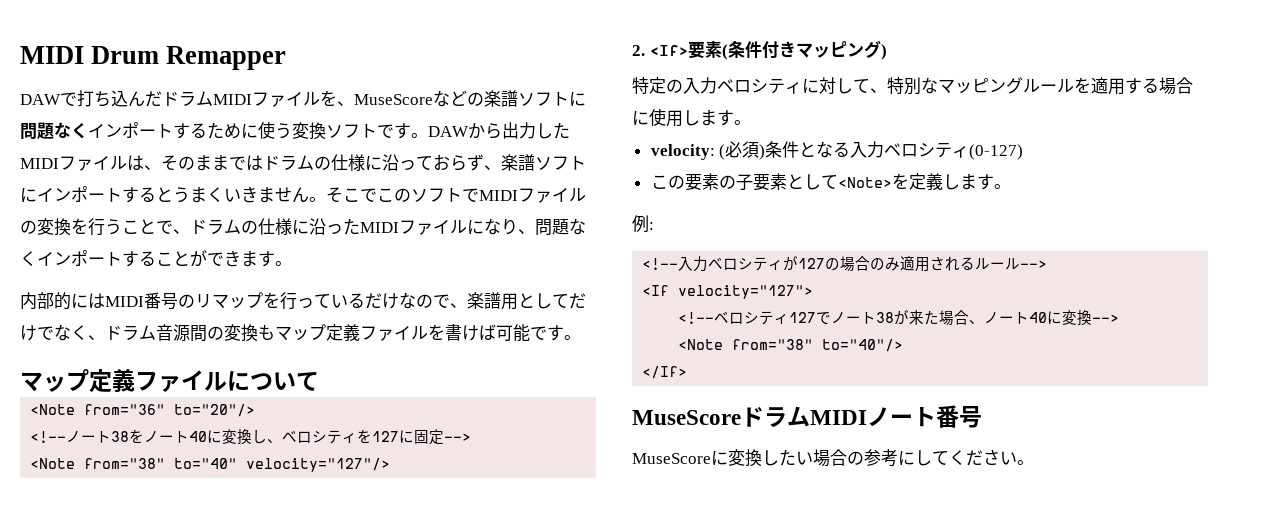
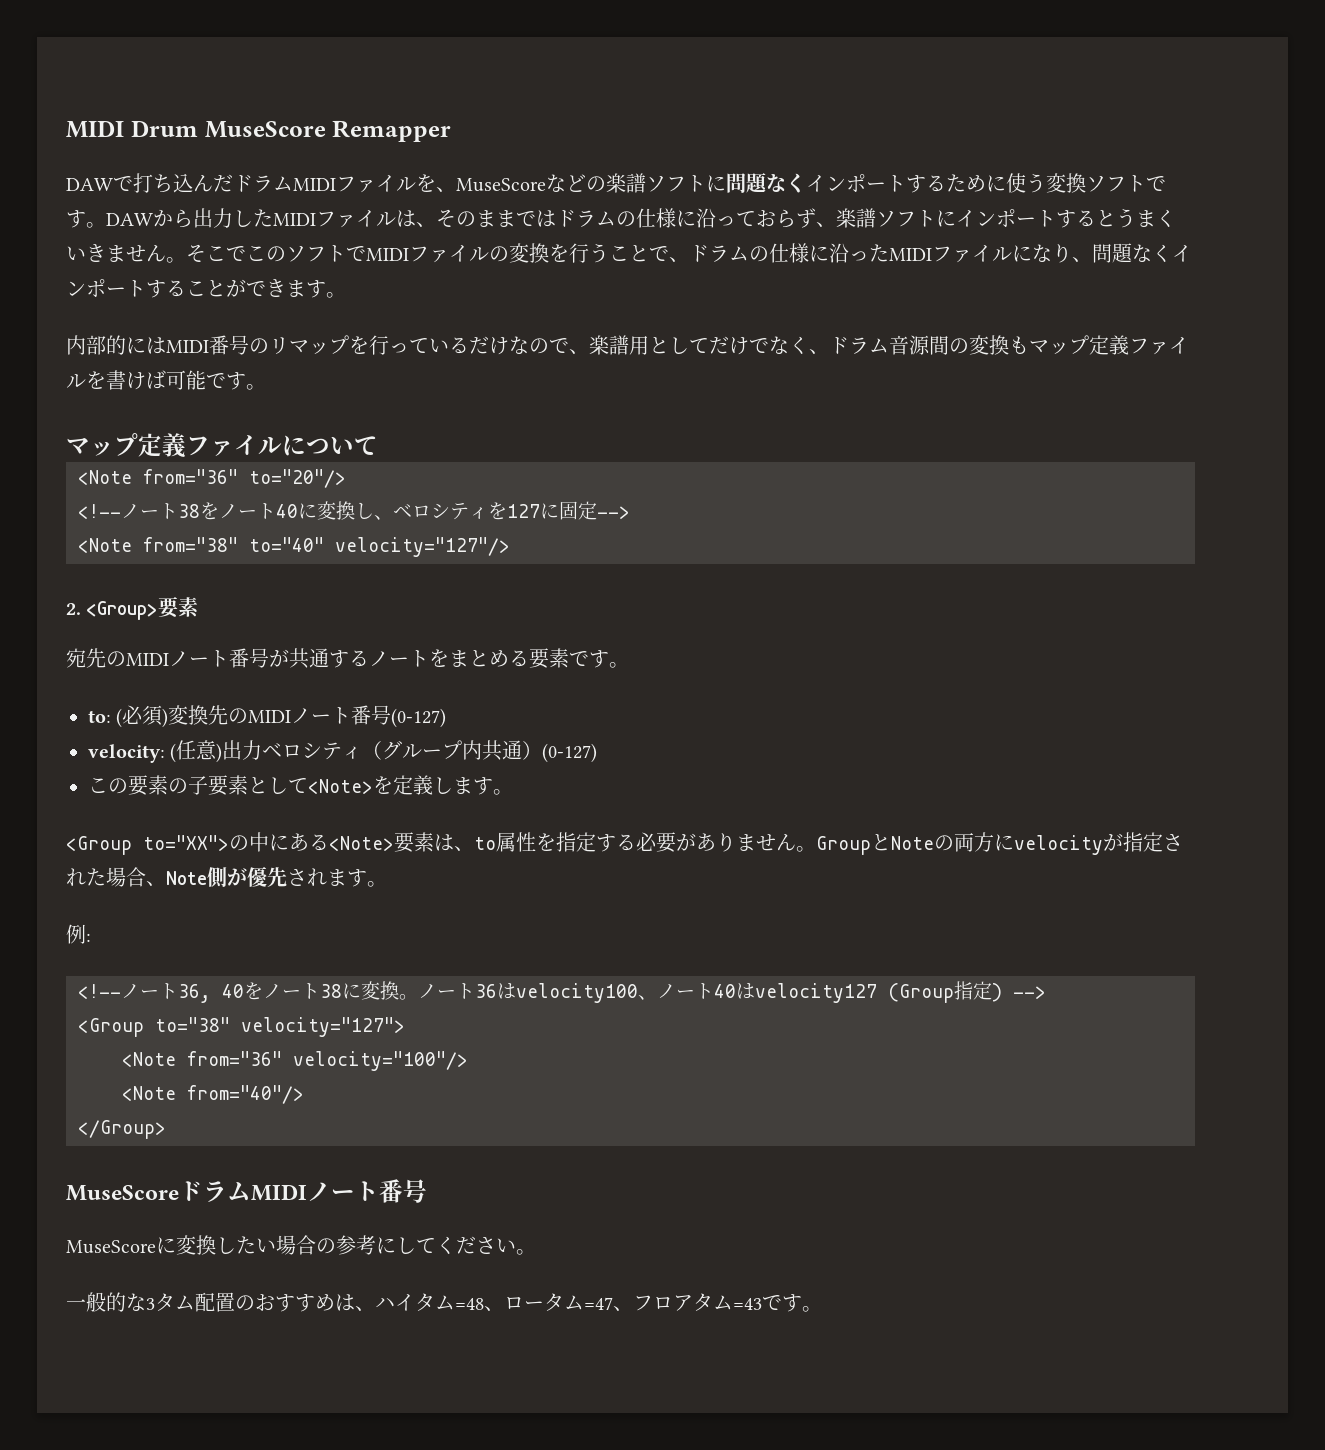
- MIDI Drum Remapper
+ MIDI Drum MuseScore Remapper
- 2. <If>要素(条件付きマッピング)
- 特定の入力ベロシティに対して、特別なマッピングルールを適用する場合に使用します。
- velocity: (必須)条件となる入力ベロシティ(0-127)
+ 2. <Group>要素
+ 宛先のMIDIノート番号が共通するノートをまとめる要素です。
+ to: (必須)変換先のMIDIノート番号(0-127)
+ velocity: (任意)出力ベロシティ（グループ内共通）(0-127)
+ <Group to="XX">の中にある<Note>要素は、to属性を指定する必要がありません。GroupとNoteの両方にvelocityが指定された場合、Note側が優先されます。
  例:
- <!--入力ベロシティが127の場合のみ適用されるルール-->
- <If velocity="127">
- <!--ベロシティ127でノート38が来た場合、ノート40に変換-->
- <Note from="38" to="40"/>
- </If>
+ <!--ノート36, 40をノート38に変換。ノート36はvelocity100、ノート40はvelocity127 (Group指定) -->
+ <Group to="38" velocity="127">
+ <Note from="36" velocity="100"/>
+ <Note from="40"/>
+ </Group>
+ 一般的な3タム配置のおすすめは、ハイタム=48、ロータム=47、フロアタム=43です。

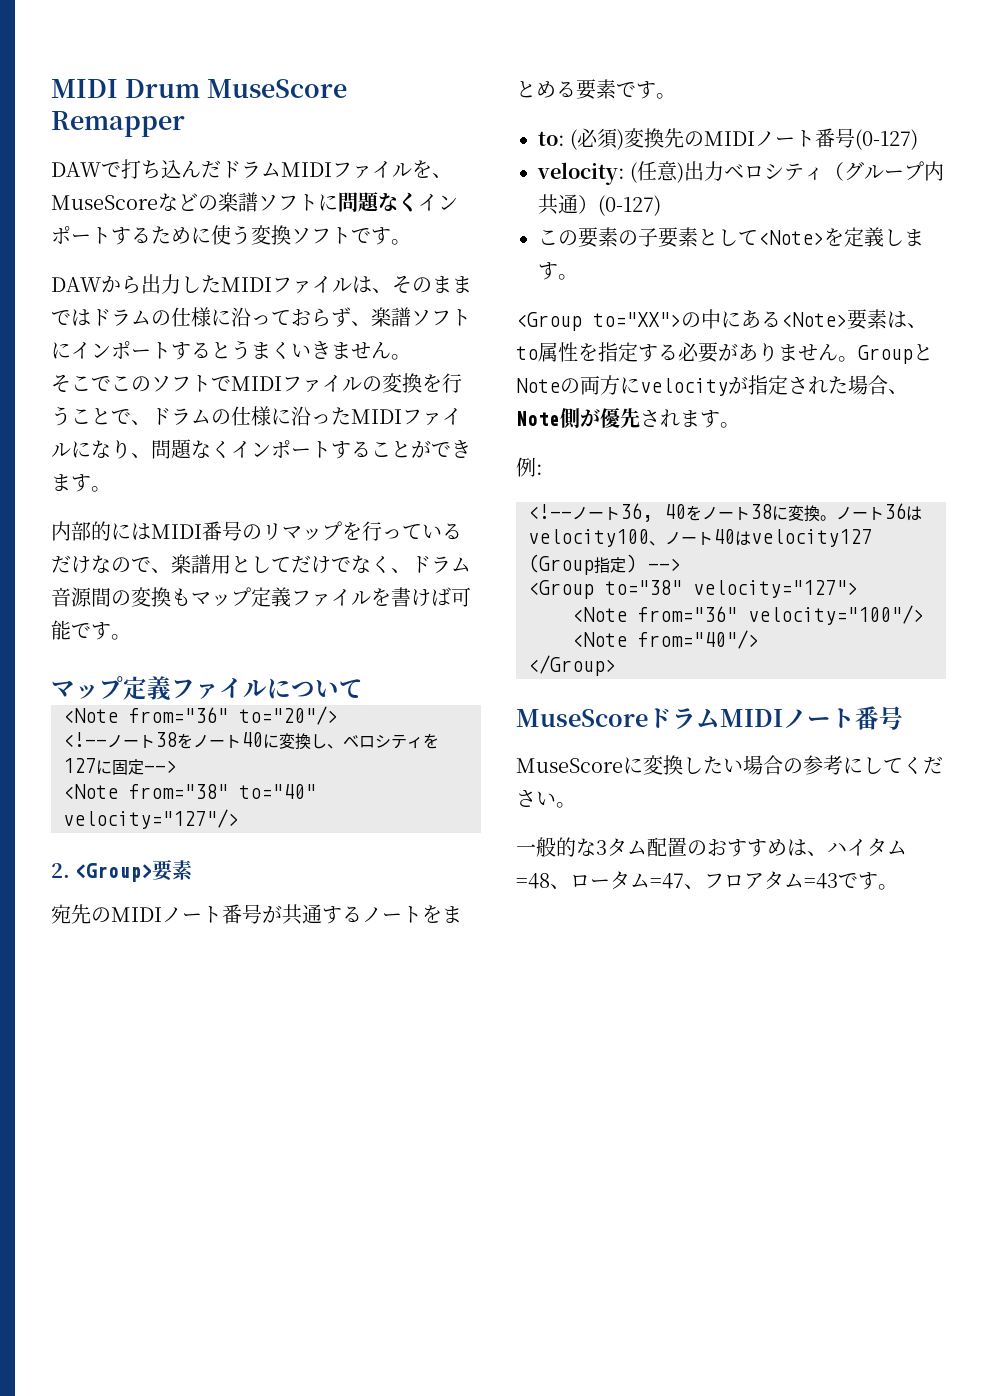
- DAWで打ち込んだドラムMIDIファイルを、MuseScoreなどの楽譜ソフトに問題なくインポートするために使う変換ソフトです。DAWから出力したMIDIファイルは、そのままではドラムの仕様に沿っておらず、楽譜ソフトにインポートするとうまくいきません。そこでこのソフトでMIDIファイルの変換を行うことで、ドラムの仕様に沿ったMIDIファイルになり、問題なくインポートすることができます。
+ DAWで打ち込んだドラムMIDIファイルを、MuseScoreなどの楽譜ソフトに問題なくインポートするために使う変換ソフトです。
+ DAWから出力したMIDIファイルは、そのままではドラムの仕様に沿っておらず、楽譜ソフトにインポートするとうまくいきません。
+ そこでこのソフトでMIDIファイルの変換を行うことで、ドラムの仕様に沿ったMIDIファイルになり、問題なくインポートすることができます。

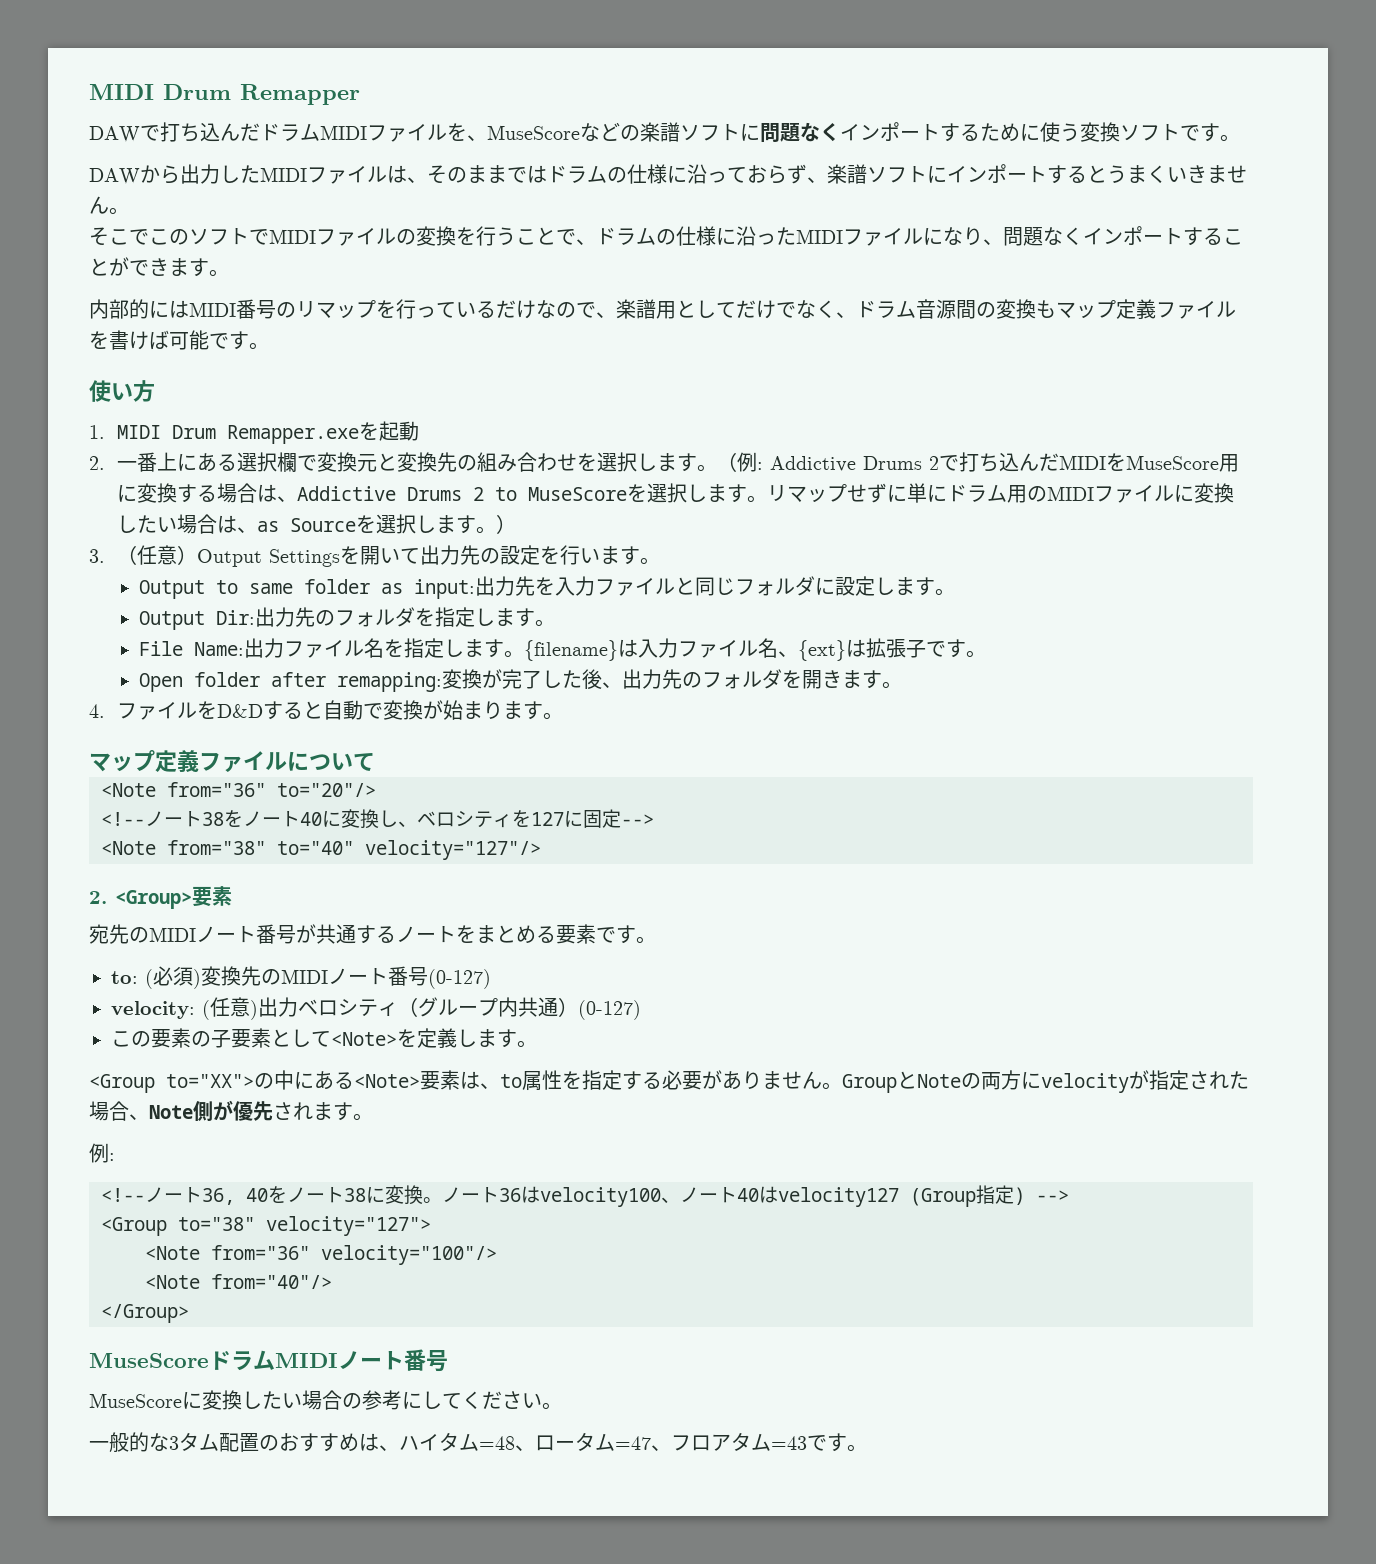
- MIDI Drum MuseScore Remapper
+ MIDI Drum Remapper
+ 使い方
+ 1. MIDI Drum Remapper.exeを起動
+ 2.一番上にある選択欄で変換元と変換先の組み合わせを選択します。（例: Addictive Drums 2で打ち込んだMIDIをMuseScore用に変換する場合は、Addictive Drums 2 to MuseScoreを選択します。リマップせずに単にドラム用のMIDIファイルに変換したい場合は、as Sourceを選択します。）
+ 3.（任意）Output Settingsを開いて出力先の設定を行います。
+ Output to same folder as input:出力先を入力ファイルと同じフォルダに設定します。
+ Output Dir:出力先のフォルダを指定します。
+ File Name:出力ファイル名を指定します。{filename}は入力ファイル名、{ext}は拡張子です。
+ Open folder after remapping:変換が完了した後、出力先のフォルダを開きます。
+ 4.ファイルをD&Dすると自動で変換が始まります。

